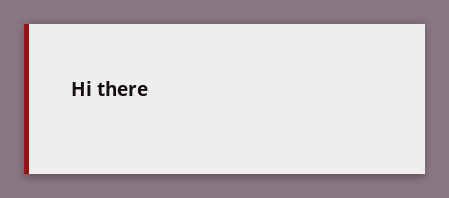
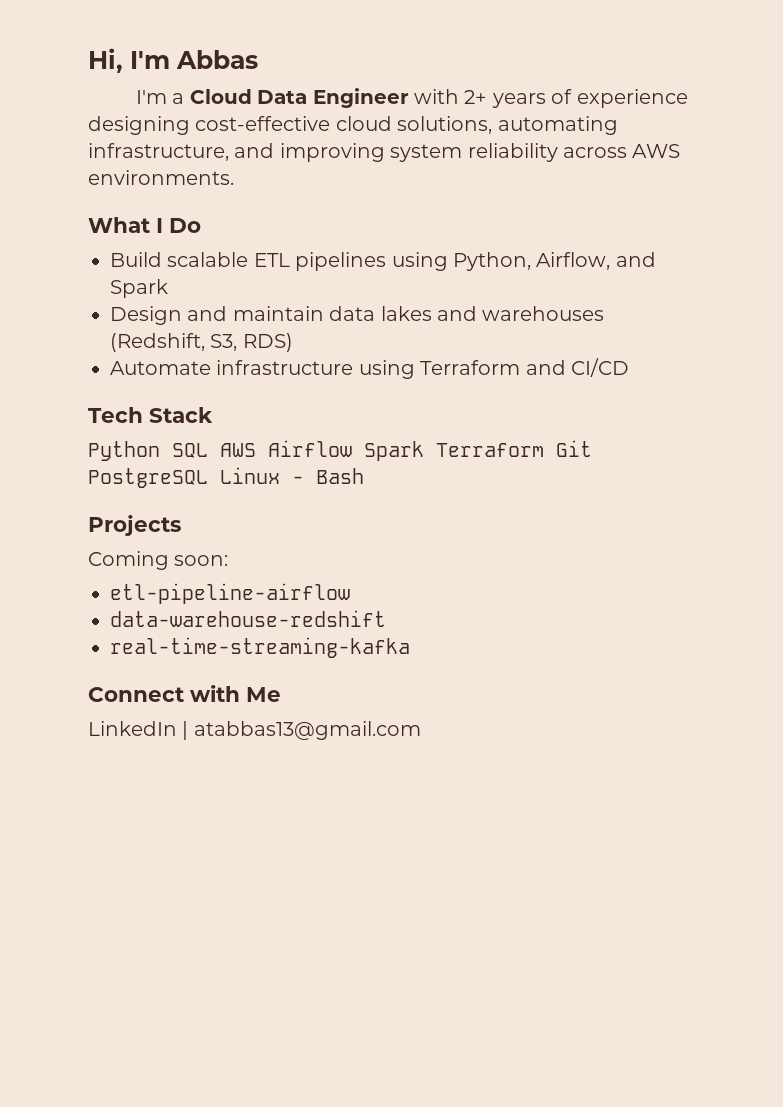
- Hi there
+ Hi, I'm Abbas
+ I'm a Cloud Data Engineer with 2+ years of experience designing cost-effective cloud solutions, automating infrastructure, and improving system reliability across AWS environments.
+ What I Do
+ Build scalable ETL pipelines using Python, Airflow, and Spark
+ Design and maintain data lakes and warehouses (Redshift, S3, RDS)
+ Automate infrastructure using Terraform and CI/CD
+ Tech Stack
+ Python SQL AWS Airflow Spark Terraform Git PostgreSQL Linux - Bash
+ Projects
+ Coming soon:
+ etl-pipeline-airflow
+ data-warehouse-redshift
+ real-time-streaming-kafka
+ Connect with Me
+ LinkedIn | atabbas13@gmail.com

